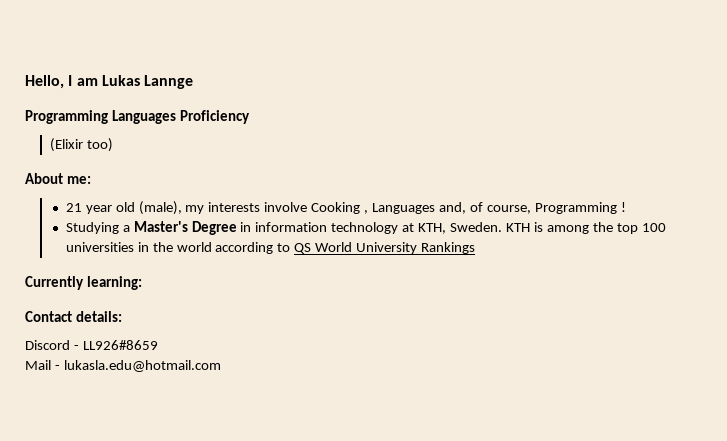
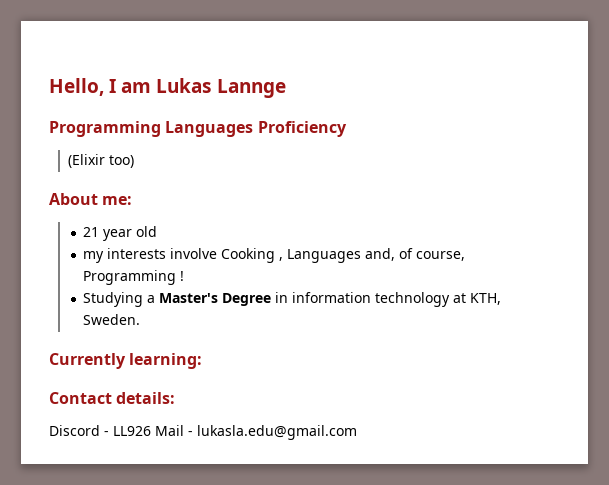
- 21 year old (male), my interests involve Cooking , Languages and, of course, Programming !
+ 21 year old
+ my interests involve Cooking , Languages and, of course, Programming !
- KTH is among the top 100 universities in the world according to QS World University Rankings
- Discord - LL926#8659
- Mail - lukasla.edu@hotmail.com
+ Discord - LL926 Mail - lukasla.edu@gmail.com

